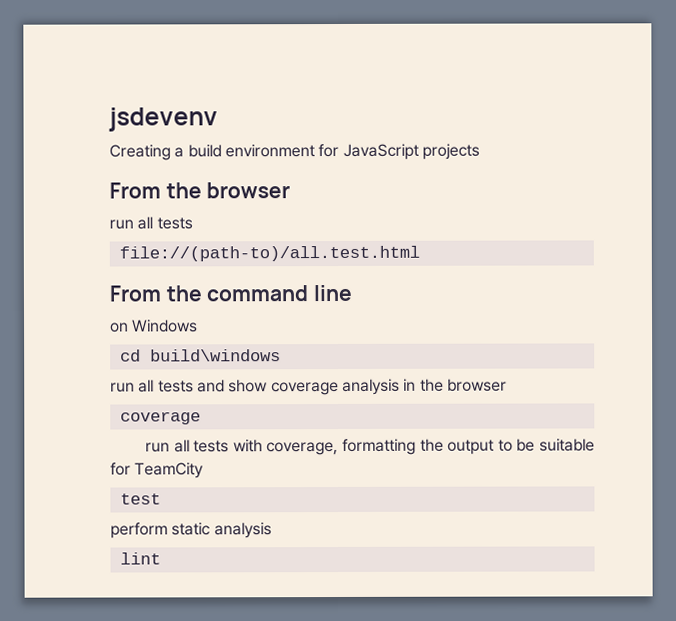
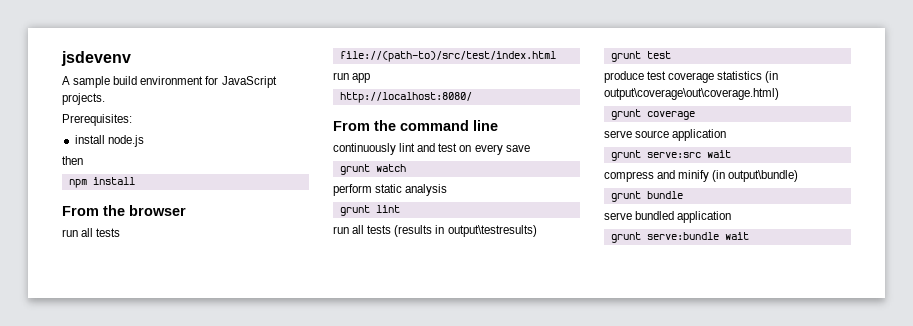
- Creating a build environment for JavaScript projects
+ A sample build environment for JavaScript projects.
+ Prerequisites:
+ install node.js
+ then
+ npm install
- file://(path-to)/all.test.html
+ file://(path-to)/src/test/index.html
+ run app
+ http://localhost:8080/
- on Windows
- cd build\windows
- run all tests and show coverage analysis in the browser
- coverage
- run all tests with coverage, formatting the output to be suitable for TeamCity
- test
+ continuously lint and test on every save
+ grunt watch
- lint
+ grunt lint
+ run all tests (results in output\testresults)
+ grunt test
+ produce test coverage statistics (in output\coverage\out\coverage.html)
+ grunt coverage
+ serve source application
+ grunt serve:src wait
+ compress and minify (in output\bundle)
+ grunt bundle
+ serve bundled application
+ grunt serve:bundle wait

